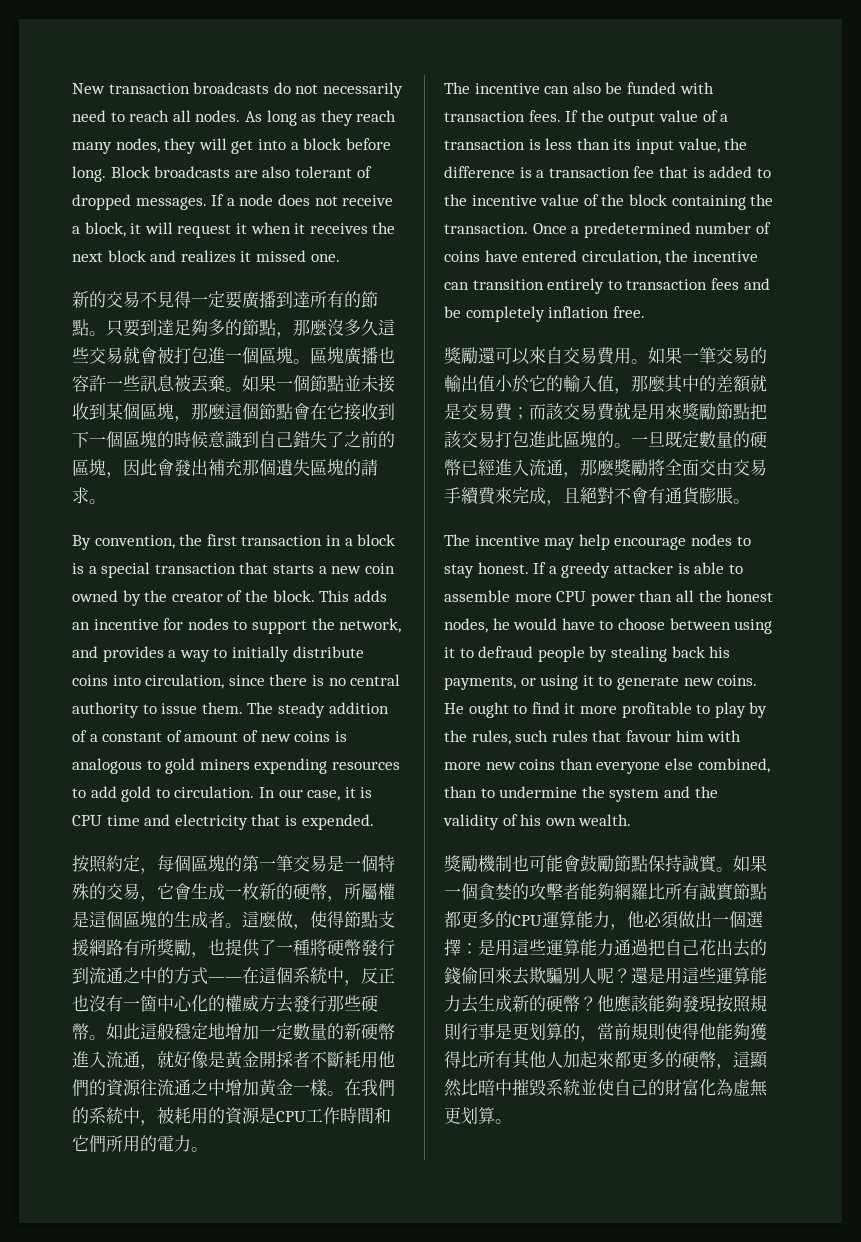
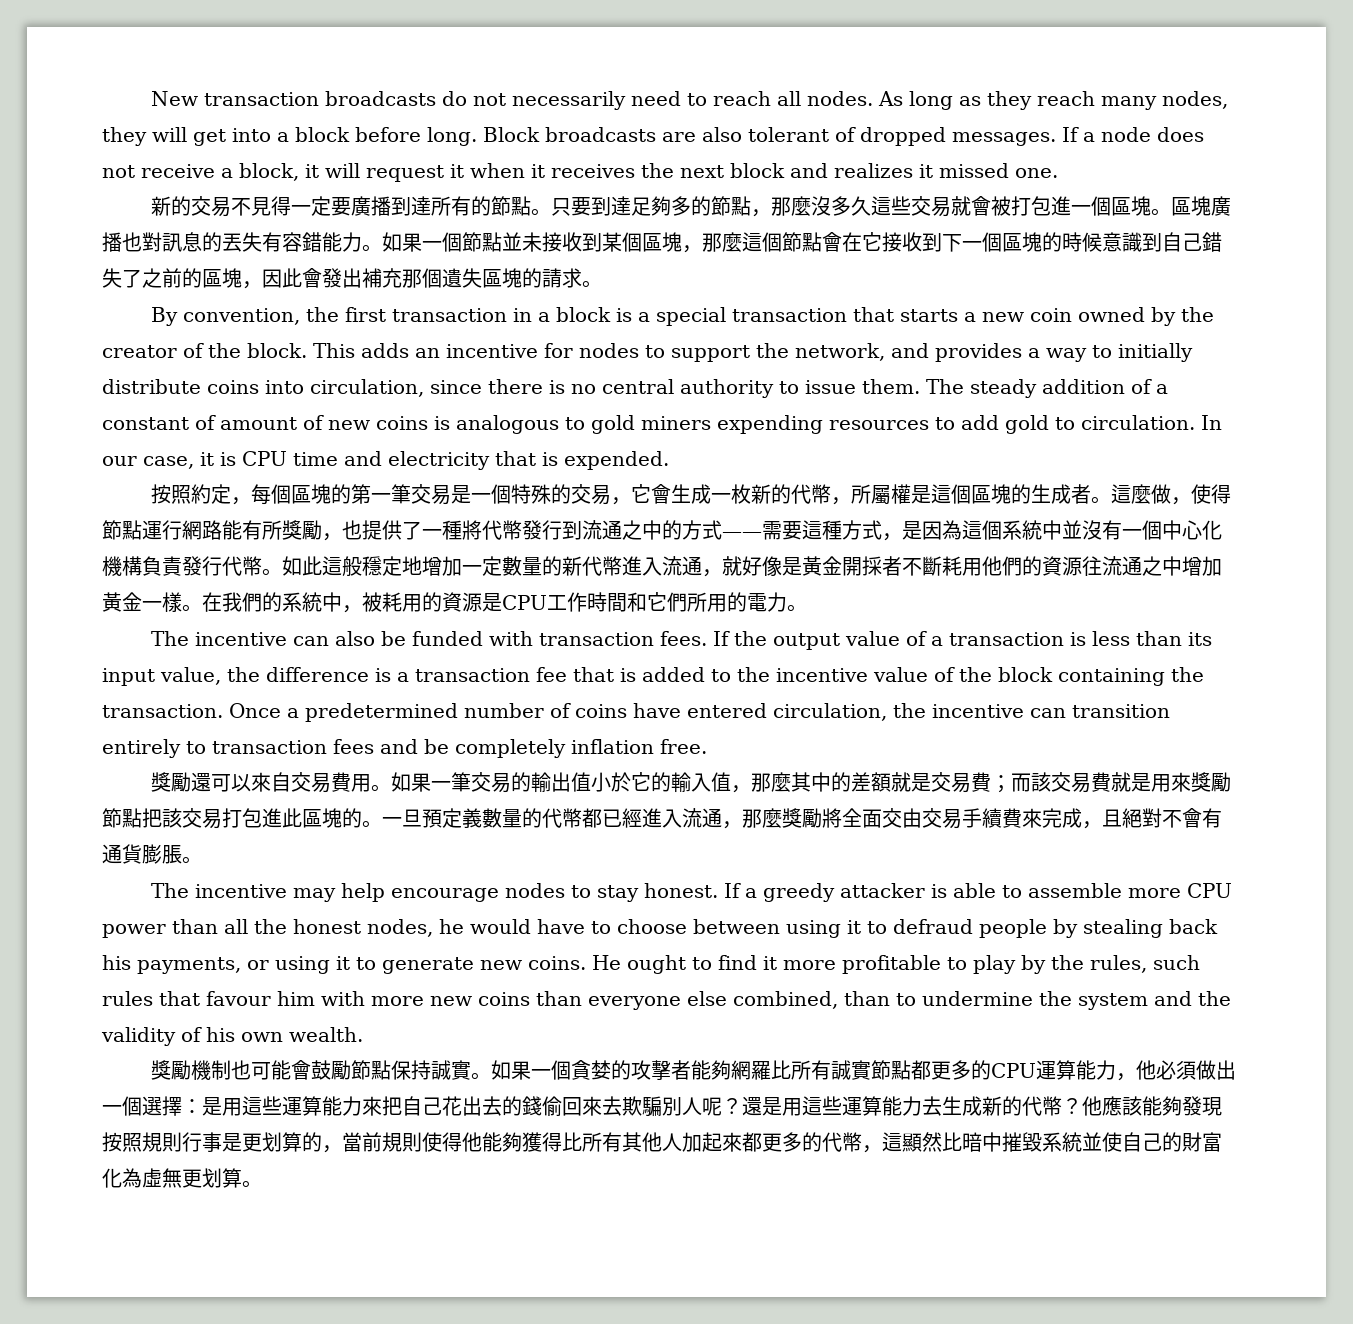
- 區塊廣播也容許一些訊息被丟棄。
+ 區塊廣播也對訊息的丟失有容錯能力。
- 按照約定，每個區塊的第一筆交易是一個特殊的交易，它會生成一枚新的硬幣，所屬權是這個區塊的生成者。
+ 按照約定，每個區塊的第一筆交易是一個特殊的交易，它會生成一枚新的代幣，所屬權是這個區塊的生成者。
- 這麼做，使得節點支援網路有所獎勵，也提供了一種將硬幣發行到流通之中的方式——在這個系統中，反正也沒有一箇中心化的權威方去發行那些硬幣。
+ 這麼做，使得節點運行網路能有所獎勵，也提供了一種將代幣發行到流通之中的方式——需要這種方式，是因為這個系統中並沒有一個中心化機構負責發行代幣。
- 如此這般穩定地增加一定數量的新硬幣進入流通，就好像是黃金開採者不斷耗用他們的資源往流通之中增加黃金一樣。
+ 如此這般穩定地增加一定數量的新代幣進入流通，就好像是黃金開採者不斷耗用他們的資源往流通之中增加黃金一樣。
- 一旦既定數量的硬幣已經進入流通，那麼獎勵將全面交由交易手續費來完成，且絕對不會有通貨膨脹。
+ 一旦預定義數量的代幣都已經進入流通，那麼獎勵將全面交由交易手續費來完成，且絕對不會有通貨膨脹。
- 如果一個貪婪的攻擊者能夠網羅比所有誠實節點都更多的CPU運算能力，他必須做出一個選擇：是用這些運算能力通過把自己花出去的錢偷回來去欺騙別人呢？
+ 如果一個貪婪的攻擊者能夠網羅比所有誠實節點都更多的CPU運算能力，他必須做出一個選擇：是用這些運算能力來把自己花出去的錢偷回來去欺騙別人呢？
- 還是用這些運算能力去生成新的硬幣？
+ 還是用這些運算能力去生成新的代幣？
- 他應該能夠發現按照規則行事是更划算的，當前規則使得他能夠獲得比所有其他人加起來都更多的硬幣，這顯然比暗中摧毀系統並使自己的財富化為虛無更划算。
+ 他應該能夠發現按照規則行事是更划算的，當前規則使得他能夠獲得比所有其他人加起來都更多的代幣，這顯然比暗中摧毀系統並使自己的財富化為虛無更划算。

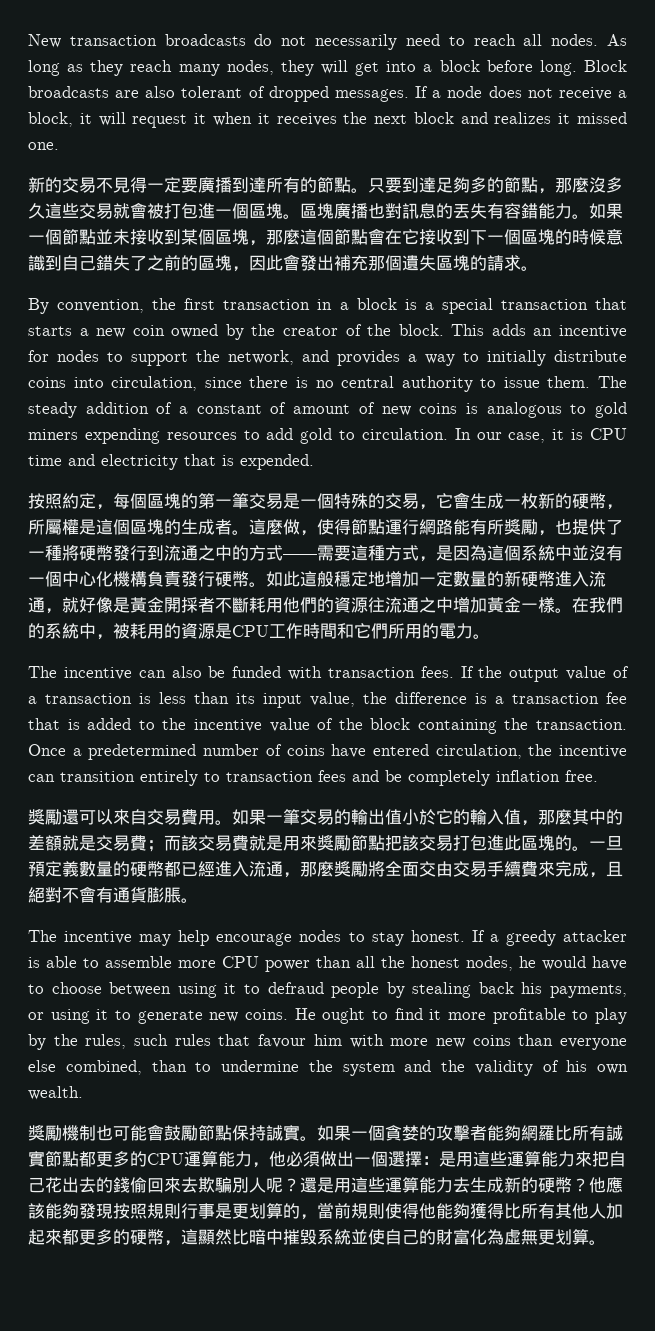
- 按照約定，每個區塊的第一筆交易是一個特殊的交易，它會生成一枚新的代幣，所屬權是這個區塊的生成者。
+ 按照約定，每個區塊的第一筆交易是一個特殊的交易，它會生成一枚新的硬幣，所屬權是這個區塊的生成者。
- 這麼做，使得節點運行網路能有所獎勵，也提供了一種將代幣發行到流通之中的方式——需要這種方式，是因為這個系統中並沒有一個中心化機構負責發行代幣。
+ 這麼做，使得節點運行網路能有所獎勵，也提供了一種將硬幣發行到流通之中的方式——需要這種方式，是因為這個系統中並沒有一個中心化機構負責發行硬幣。
- 如此這般穩定地增加一定數量的新代幣進入流通，就好像是黃金開採者不斷耗用他們的資源往流通之中增加黃金一樣。
+ 如此這般穩定地增加一定數量的新硬幣進入流通，就好像是黃金開採者不斷耗用他們的資源往流通之中增加黃金一樣。
- 一旦預定義數量的代幣都已經進入流通，那麼獎勵將全面交由交易手續費來完成，且絕對不會有通貨膨脹。
+ 一旦預定義數量的硬幣都已經進入流通，那麼獎勵將全面交由交易手續費來完成，且絕對不會有通貨膨脹。
- 還是用這些運算能力去生成新的代幣？
+ 還是用這些運算能力去生成新的硬幣？
- 他應該能夠發現按照規則行事是更划算的，當前規則使得他能夠獲得比所有其他人加起來都更多的代幣，這顯然比暗中摧毀系統並使自己的財富化為虛無更划算。
+ 他應該能夠發現按照規則行事是更划算的，當前規則使得他能夠獲得比所有其他人加起來都更多的硬幣，這顯然比暗中摧毀系統並使自己的財富化為虛無更划算。

